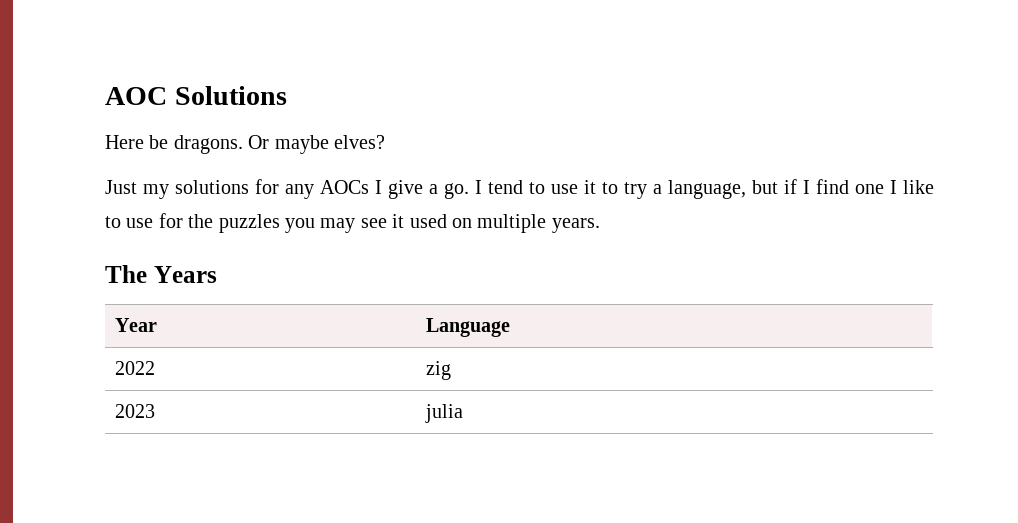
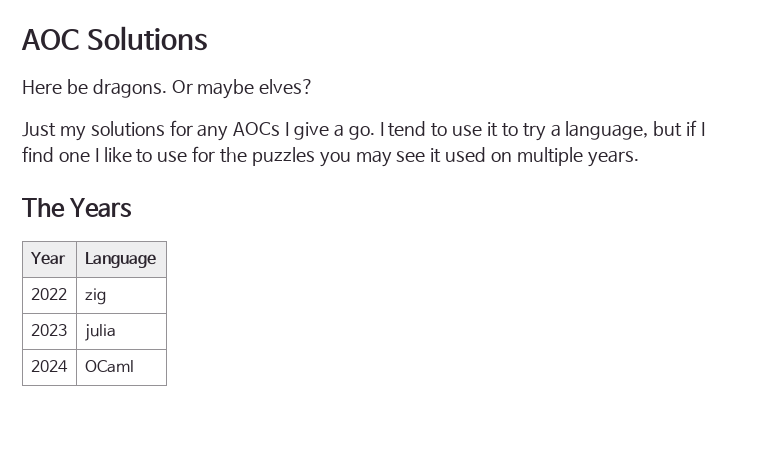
+ 2024 | OCaml

